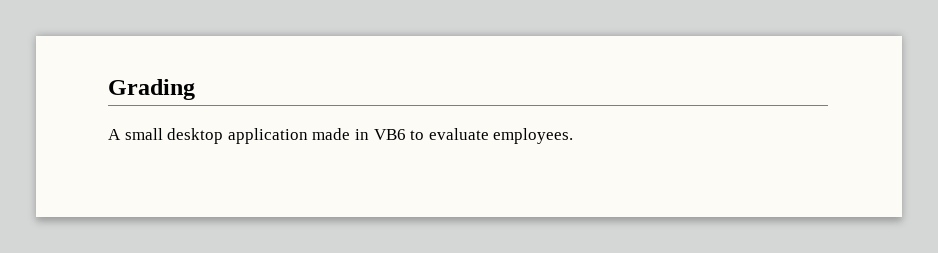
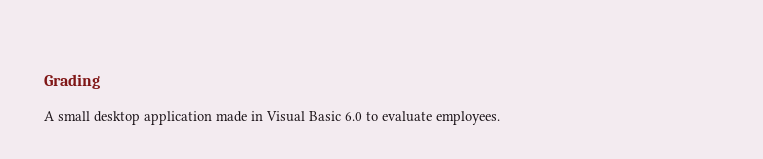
- A small desktop application made in VB6 to evaluate employees.
+ A small desktop application made in Visual Basic 6.0 to evaluate employees.

